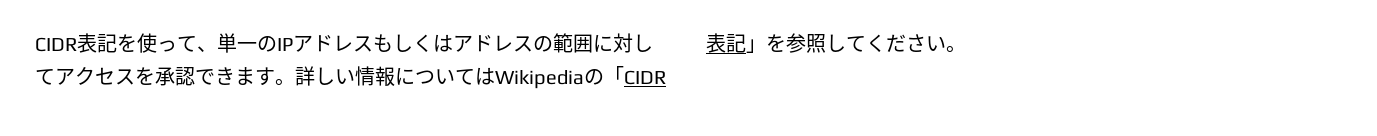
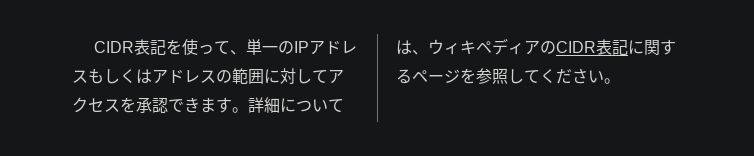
- 詳しい情報についてはWikipediaの「CIDR表記」を参照してください。
+ 詳細については、ウィキペディアのCIDR表記に関するページを参照してください。

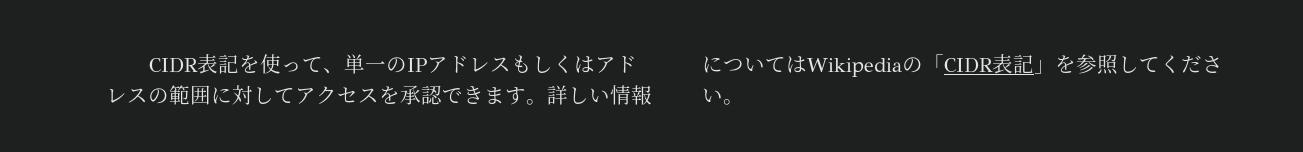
- 詳細については、ウィキペディアのCIDR表記に関するページを参照してください。
+ 詳しい情報についてはWikipediaの「CIDR表記」を参照してください。

